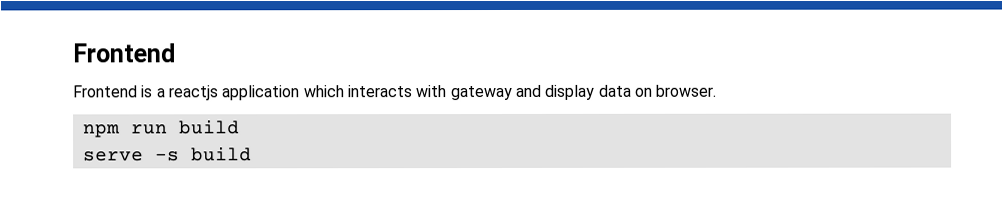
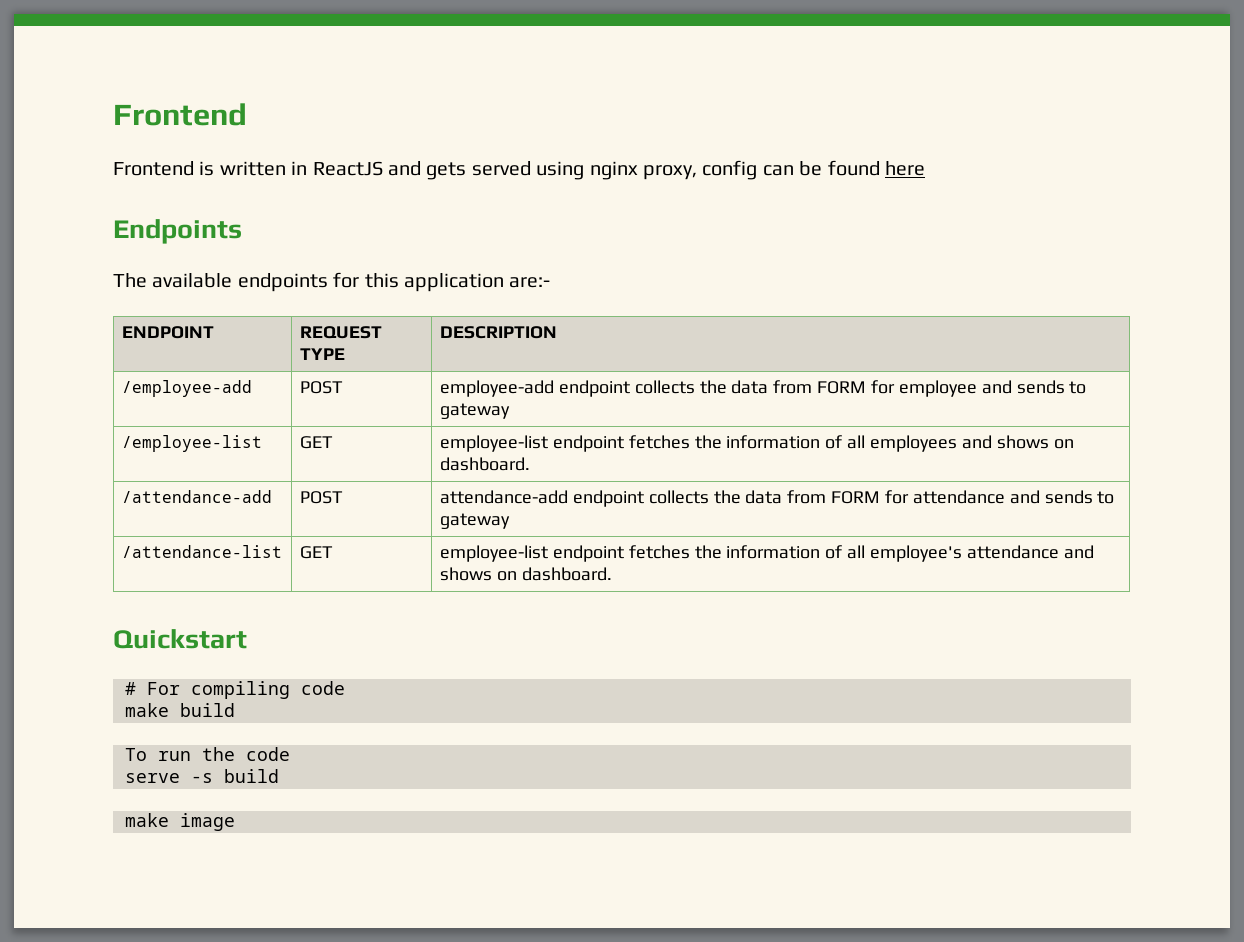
- Frontend is a reactjs application which interacts with gateway and display data on browser.
- npm run build
+ Frontend is written in ReactJS and gets served using nginx proxy, config can be found here
+ Endpoints
+ The available endpoints for this application are:-
+ ENDPOINT | REQUEST TYPE | DESCRIPTION
+ /employee-add | POST | employee-add endpoint collects the data from FORM for employee and sends to gateway
+ /employee-list | GET | employee-list endpoint fetches the information of all employees and shows on dashboard.
+ /attendance-add | POST | attendance-add endpoint collects the data from FORM for attendance and sends to gateway
+ /attendance-list | GET | employee-list endpoint fetches the information of all employee's attendance and shows on dashboard.
+ Quickstart
+ # For compiling code
+ make build
+ To run the code
+ make image

